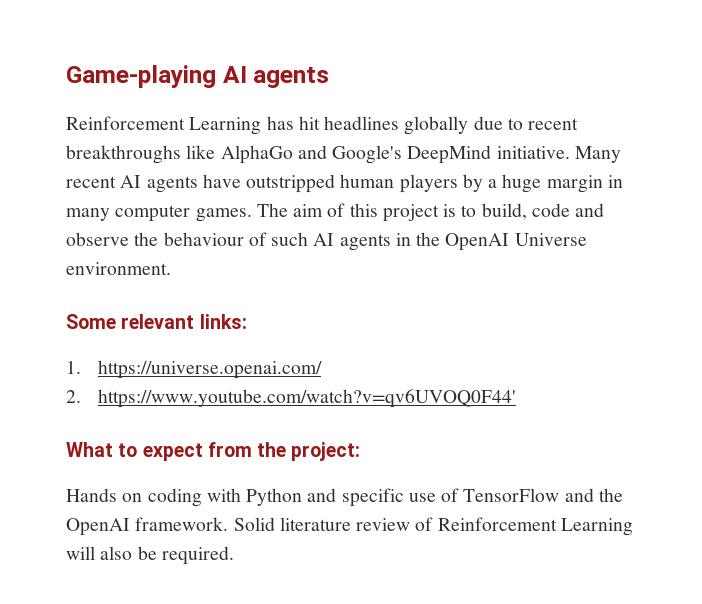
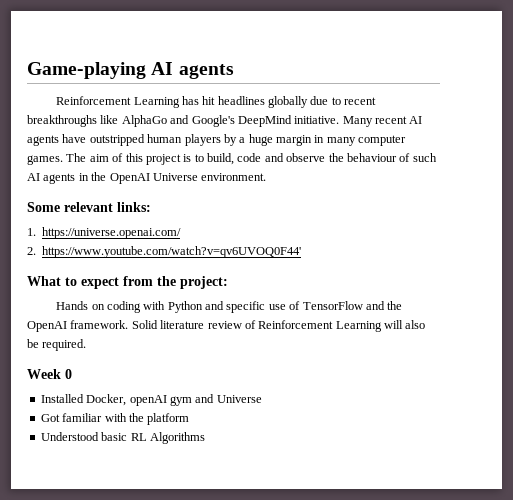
+ Week 0
+ Installed Docker, openAI gym and Universe
+ Got familiar with the platform
+ Understood basic RL Algorithms

